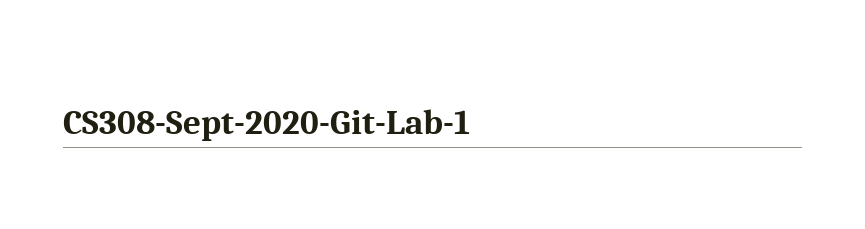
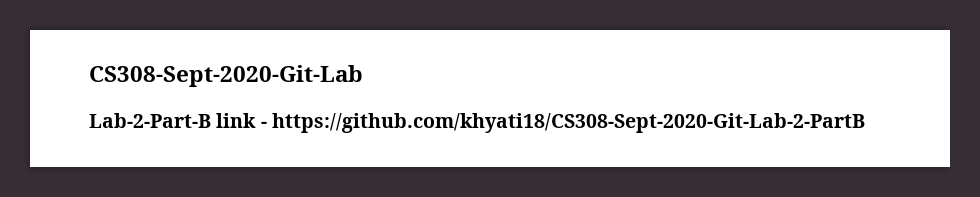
- CS308-Sept-2020-Git-Lab-1
+ CS308-Sept-2020-Git-Lab
+ Lab-2-Part-B link - https://github.com/khyati18/CS308-Sept-2020-Git-Lab-2-PartB

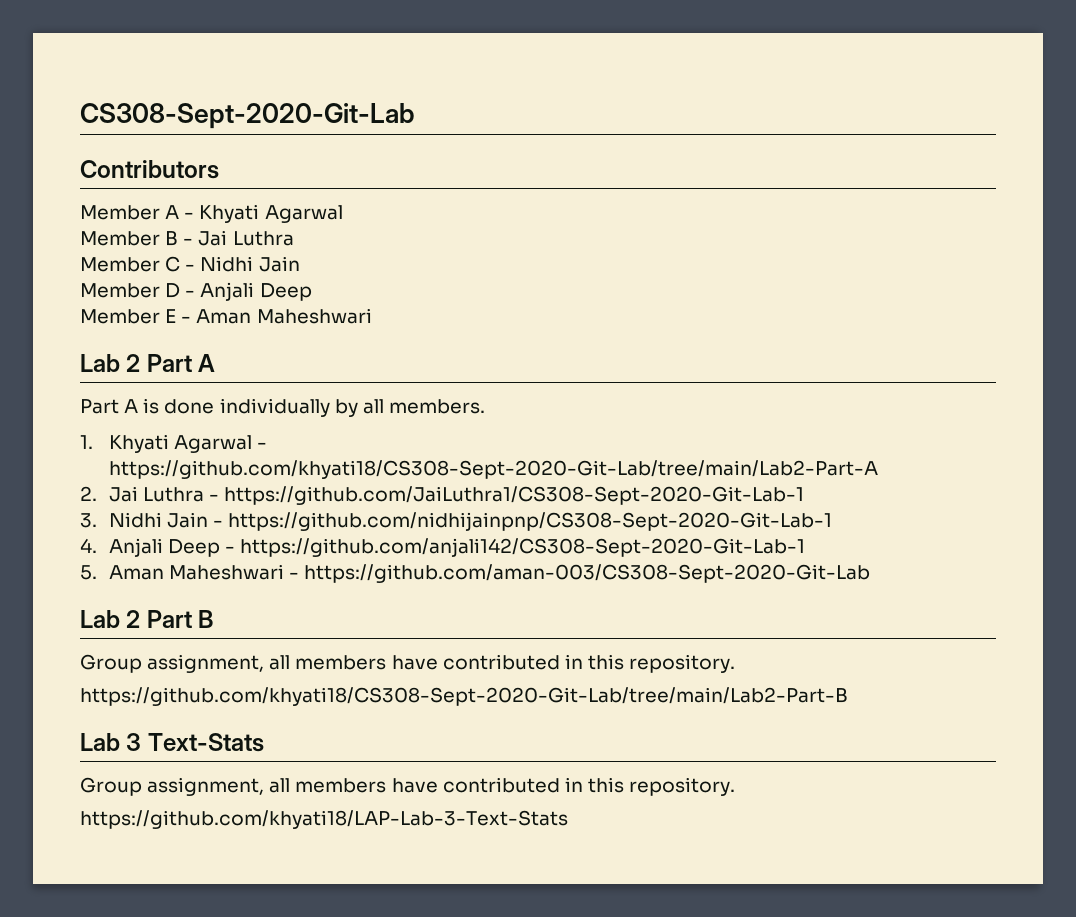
- Lab-2-Part-B link - https://github.com/khyati18/CS308-Sept-2020-Git-Lab-2-PartB
+ Contributors
+ Member A - Khyati Agarwal
+ Member B - Jai Luthra
+ Member C - Nidhi Jain
+ Member D - Anjali Deep
+ Member E - Aman Maheshwari
+ Lab 2 Part A
+ Part A is done individually by all members.
+ 1. Khyati Agarwal - https://github.com/khyati18/CS308-Sept-2020-Git-Lab/tree/main/Lab2-Part-A
+ 2. Jai Luthra - https://github.com/JaiLuthra1/CS308-Sept-2020-Git-Lab-1
+ 3. Nidhi Jain - https://github.com/nidhijainpnp/CS308-Sept-2020-Git-Lab-1
+ 4. Anjali Deep - https://github.com/anjali142/CS308-Sept-2020-Git-Lab-1
+ 5. Aman Maheshwari - https://github.com/aman-003/CS308-Sept-2020-Git-Lab
+ Lab 2 Part B
+ Group assignment, all members have contributed in this repository.
+ https://github.com/khyati18/CS308-Sept-2020-Git-Lab/tree/main/Lab2-Part-B
+ Lab 3 Text-Stats
+ Group assignment, all members have contributed in this repository.
+ https://github.com/khyati18/LAP-Lab-3-Text-Stats

